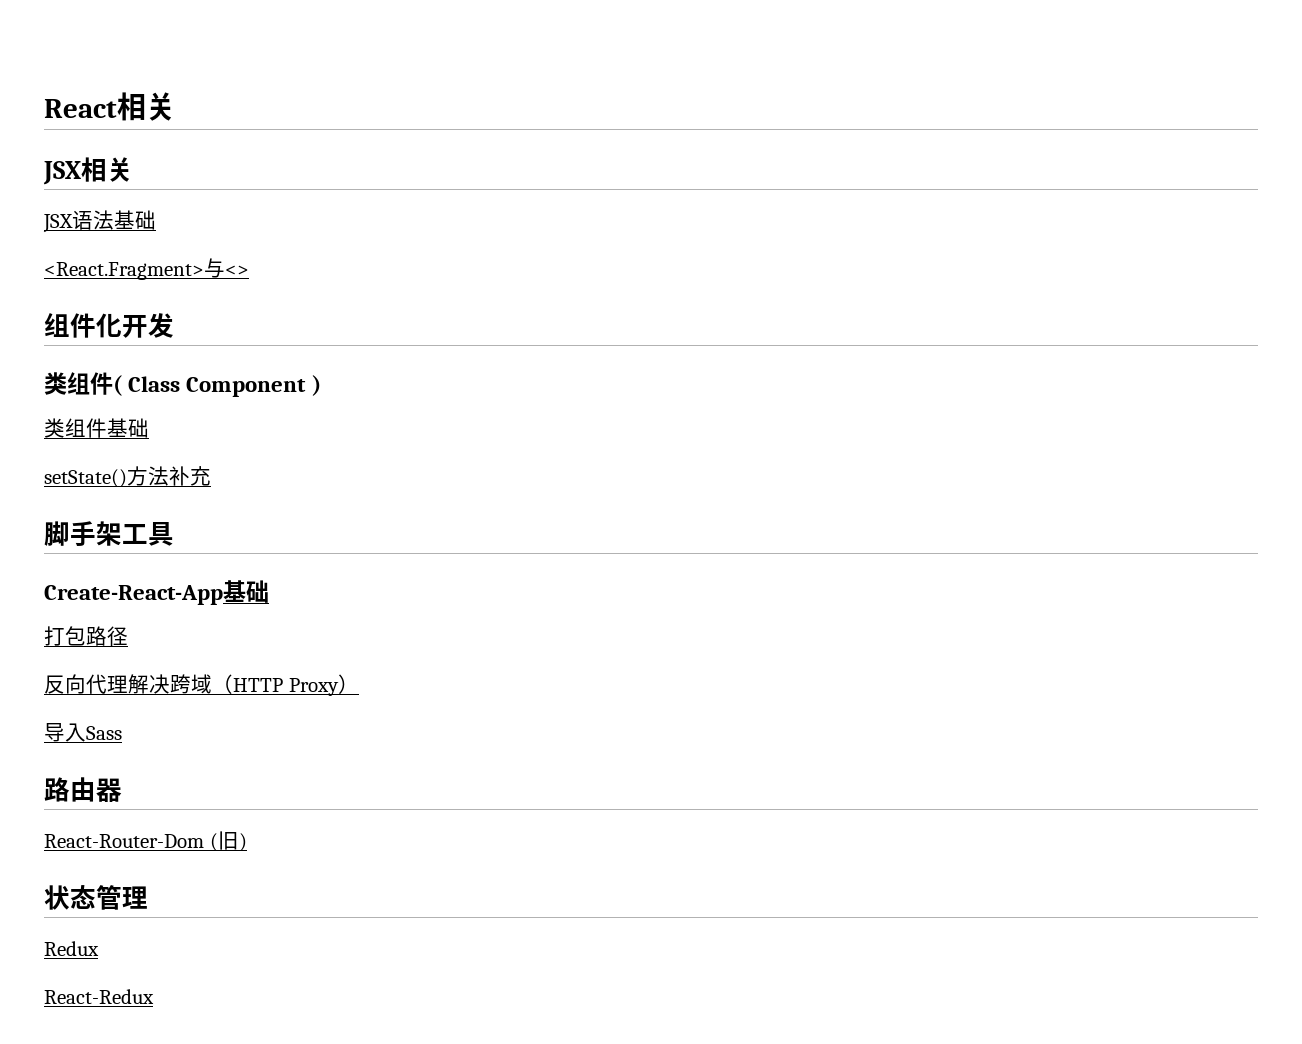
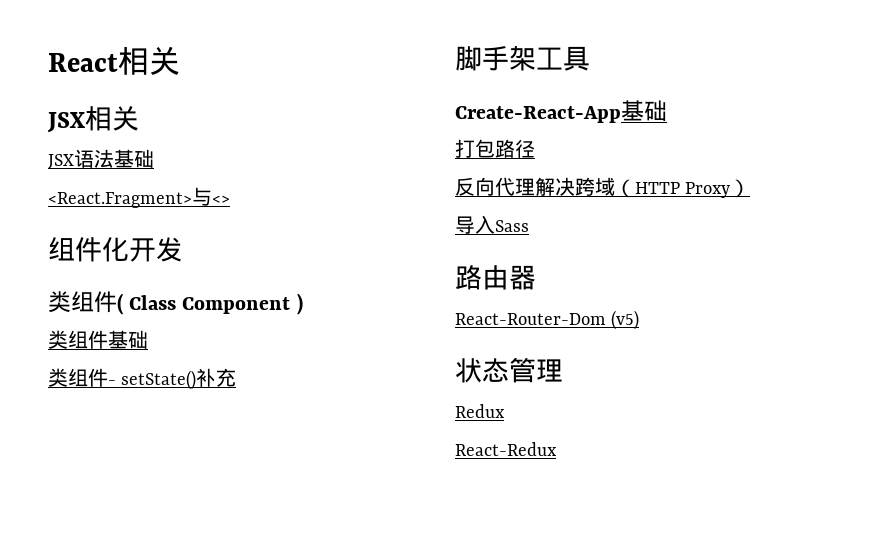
- setState()方法补充
+ 类组件- setState()补充
- React-Router-Dom (旧)
+ React-Router-Dom (v5)

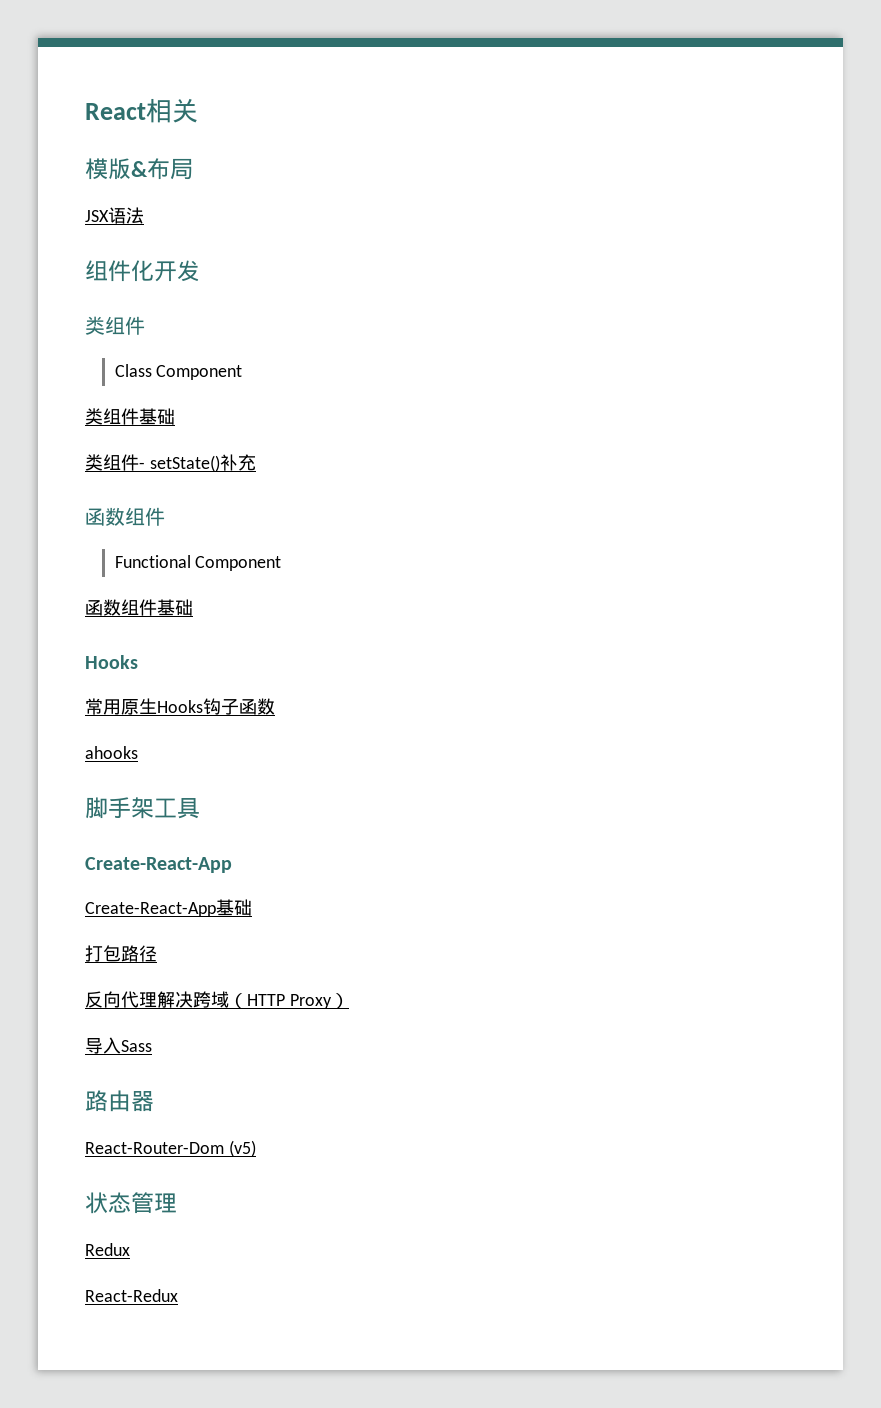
- JSX相关
+ 模版&布局
- JSX语法基础
- <React.Fragment>与<>
+ JSX语法
  组件化开发
- 类组件( Class Component )
+ 类组件
+ Class Component
  类组件- setState()补充
+ 函数组件
+ Functional Component
+ 函数组件基础
+ Hooks
+ 常用原生Hooks钩子函数
+ ahooks
  脚手架工具
+ Create-React-App

